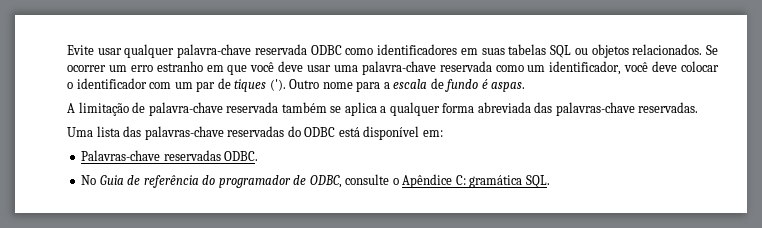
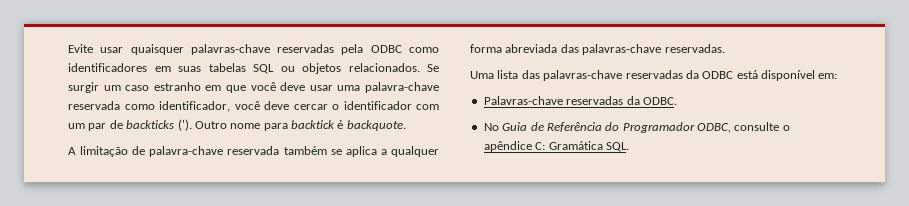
- Evite usar qualquer palavra-chave reservada ODBC como identificadores em suas tabelas SQL ou objetos relacionados.
+ Evite usar quaisquer palavras-chave reservadas pela ODBC como identificadores em suas tabelas SQL ou objetos relacionados.
- Se ocorrer um erro estranho em que você deve usar uma palavra-chave reservada como um identificador, você deve colocar o identificador com um par de tiques (').
+ Se surgir um caso estranho em que você deve usar uma palavra-chave reservada como identificador, você deve cercar o identificador com um par de backticks (').
- Outro nome para a escala de fundo é aspas.
+ Outro nome para backtick é backquote.
- Uma lista das palavras-chave reservadas do ODBC está disponível em:
+ Uma lista das palavras-chave reservadas da ODBC está disponível em:
- Palavras-chave reservadas ODBC.
+ Palavras-chave reservadas da ODBC.
- No Guia de referência do programador de ODBC, consulte o Apêndice C: gramática SQL.
+ No Guia de Referência do Programador ODBC, consulte o apêndice C: Gramática SQL.

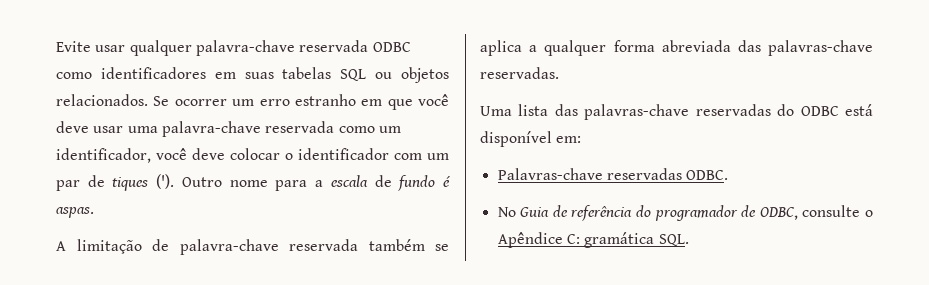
- Evite usar quaisquer palavras-chave reservadas pela ODBC como identificadores em suas tabelas SQL ou objetos relacionados.
+ Evite usar qualquer palavra-chave reservada ODBC como identificadores em suas tabelas SQL ou objetos relacionados.
- Se surgir um caso estranho em que você deve usar uma palavra-chave reservada como identificador, você deve cercar o identificador com um par de backticks (').
+ Se ocorrer um erro estranho em que você deve usar uma palavra-chave reservada como um identificador, você deve colocar o identificador com um par de tiques (').
- Outro nome para backtick é backquote.
+ Outro nome para a escala de fundo é aspas.
- Uma lista das palavras-chave reservadas da ODBC está disponível em:
+ Uma lista das palavras-chave reservadas do ODBC está disponível em:
- Palavras-chave reservadas da ODBC.
+ Palavras-chave reservadas ODBC.
- No Guia de Referência do Programador ODBC, consulte o apêndice C: Gramática SQL.
+ No Guia de referência do programador de ODBC, consulte o Apêndice C: gramática SQL.

